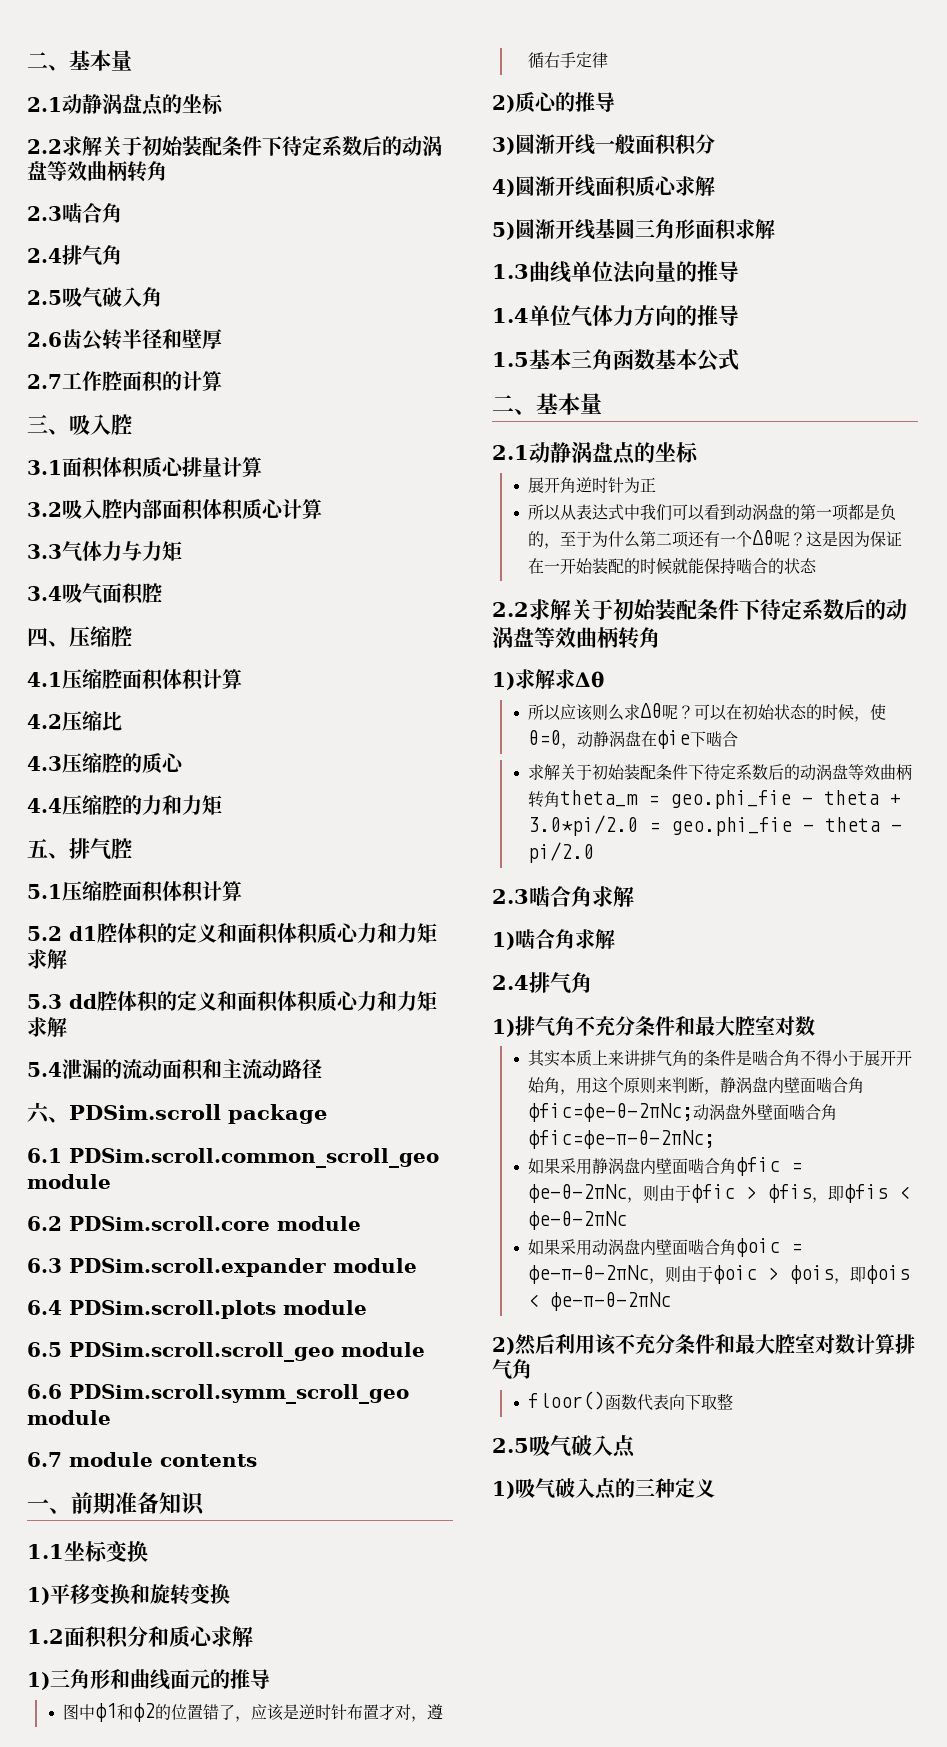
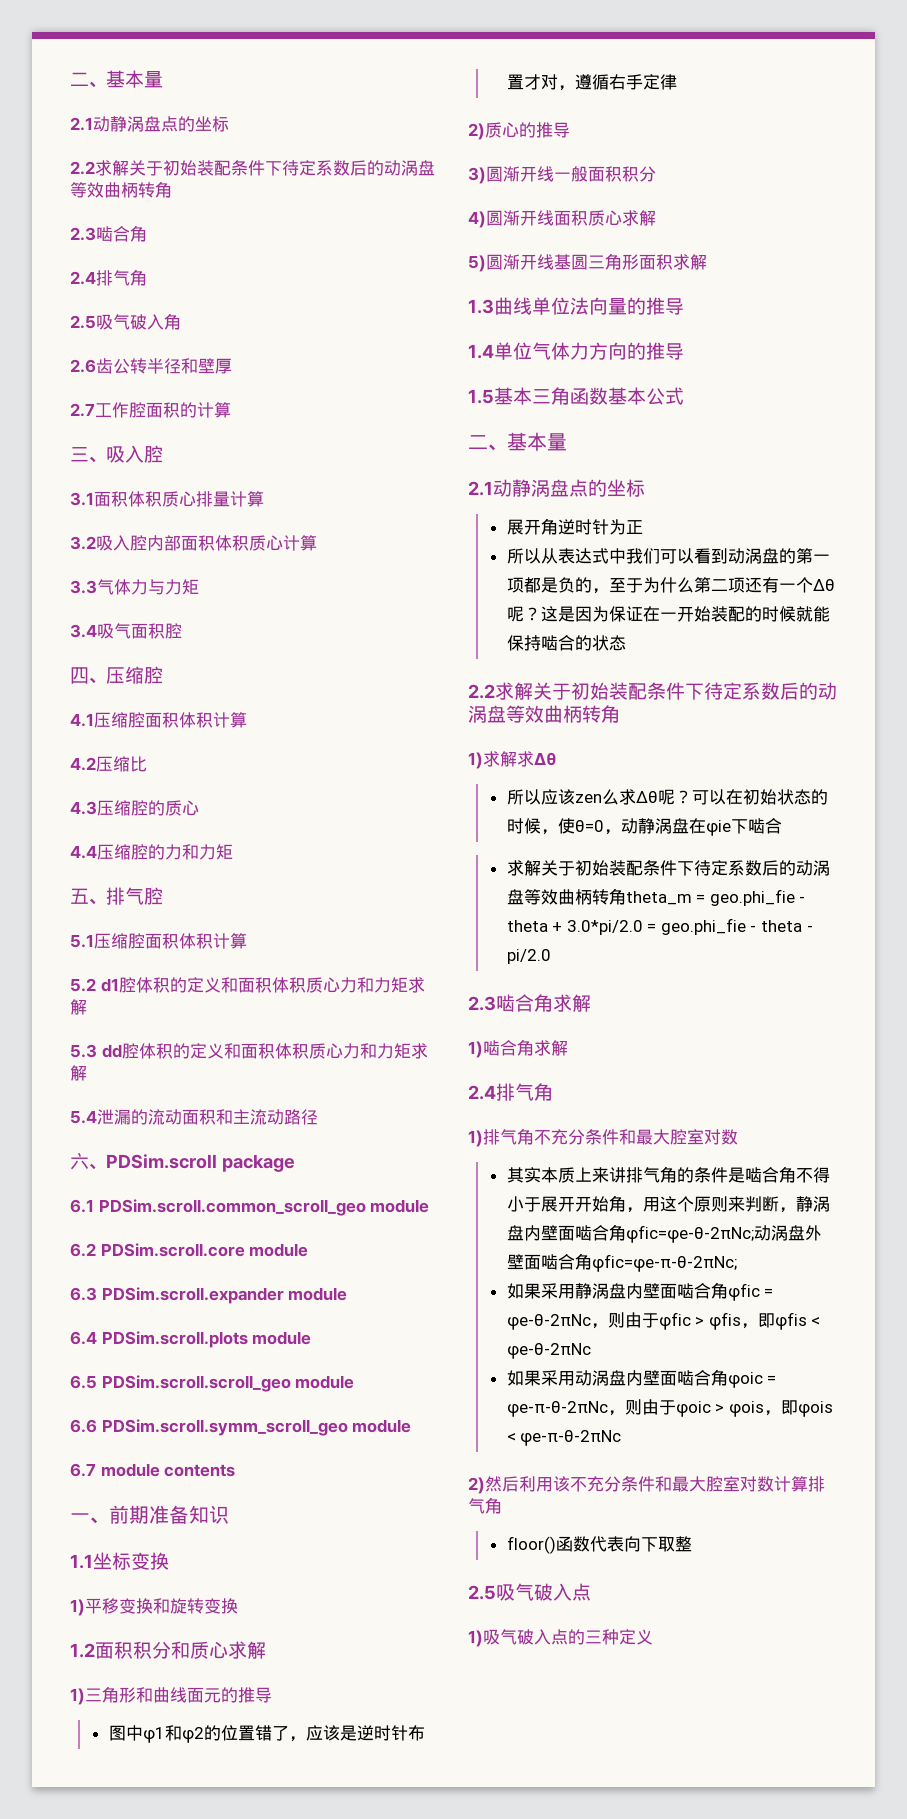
- 所以应该则么求Δθ呢？
+ 所以应该zen么求Δθ呢？

